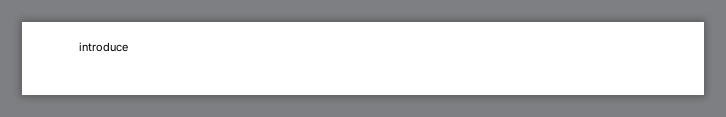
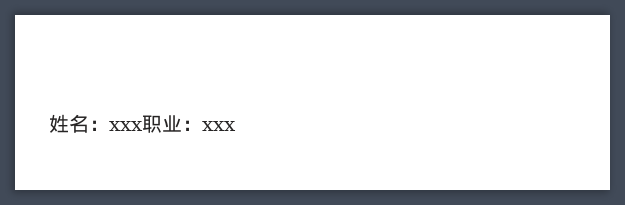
- introduce
+ 姓名：xxx职业：xxx

